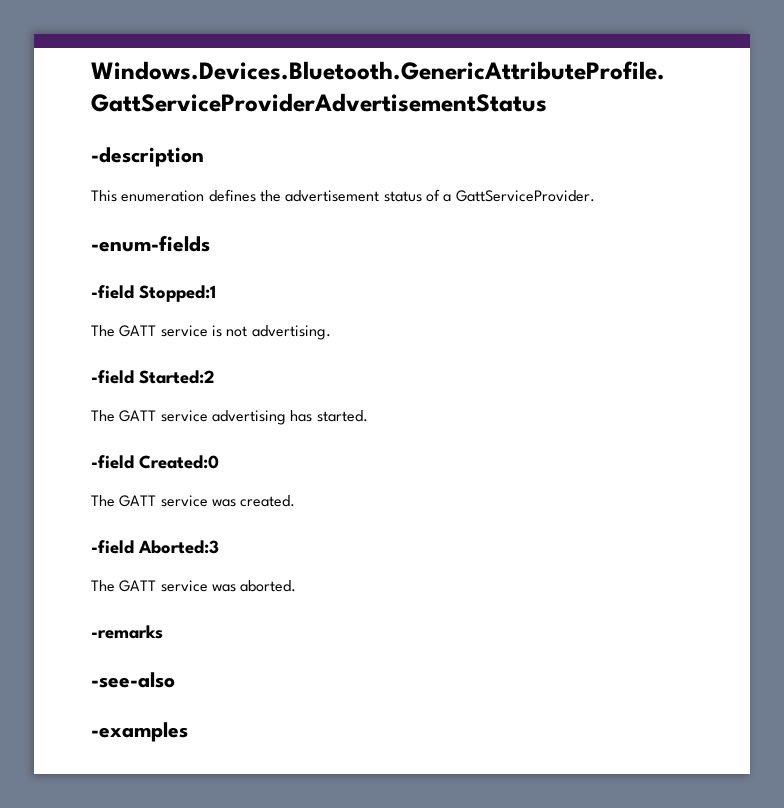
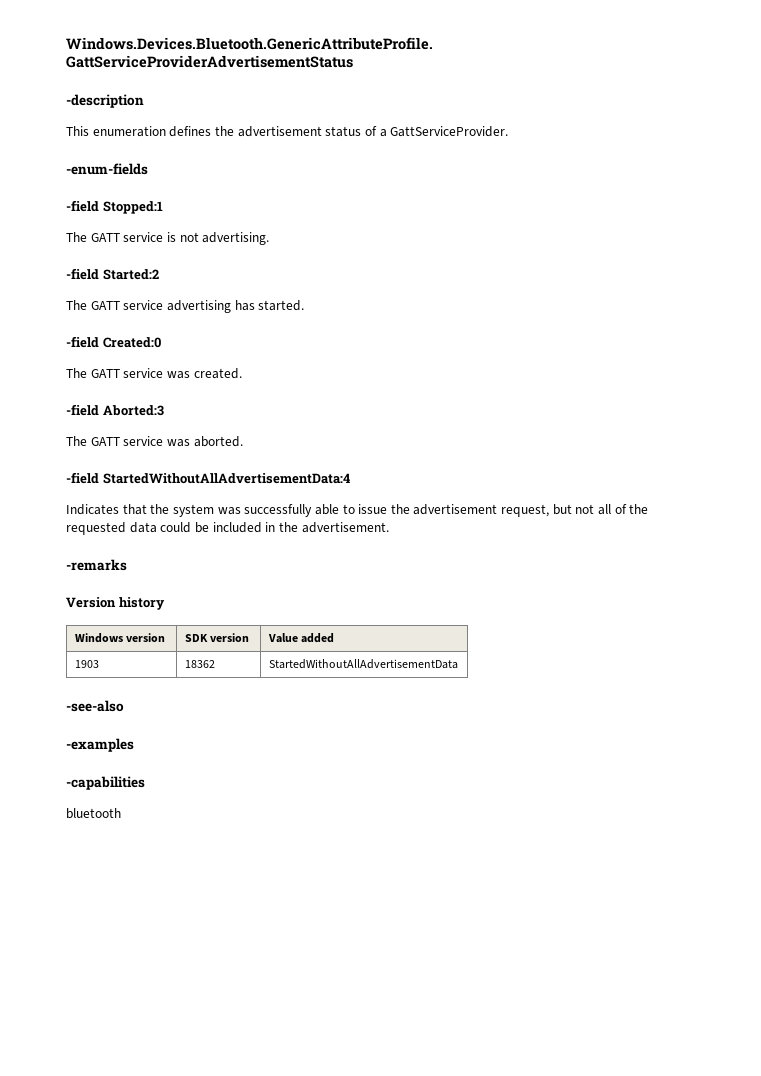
+ -field StartedWithoutAllAdvertisementData:4
+ Indicates that the system was successfully able to issue the advertisement request, but not all of the requested data could be included in the advertisement.
  -remarks
+ Version history
+ Windows version | SDK version | Value added
+ 1903 | 18362 | StartedWithoutAllAdvertisementData
+ -capabilities
+ bluetooth

